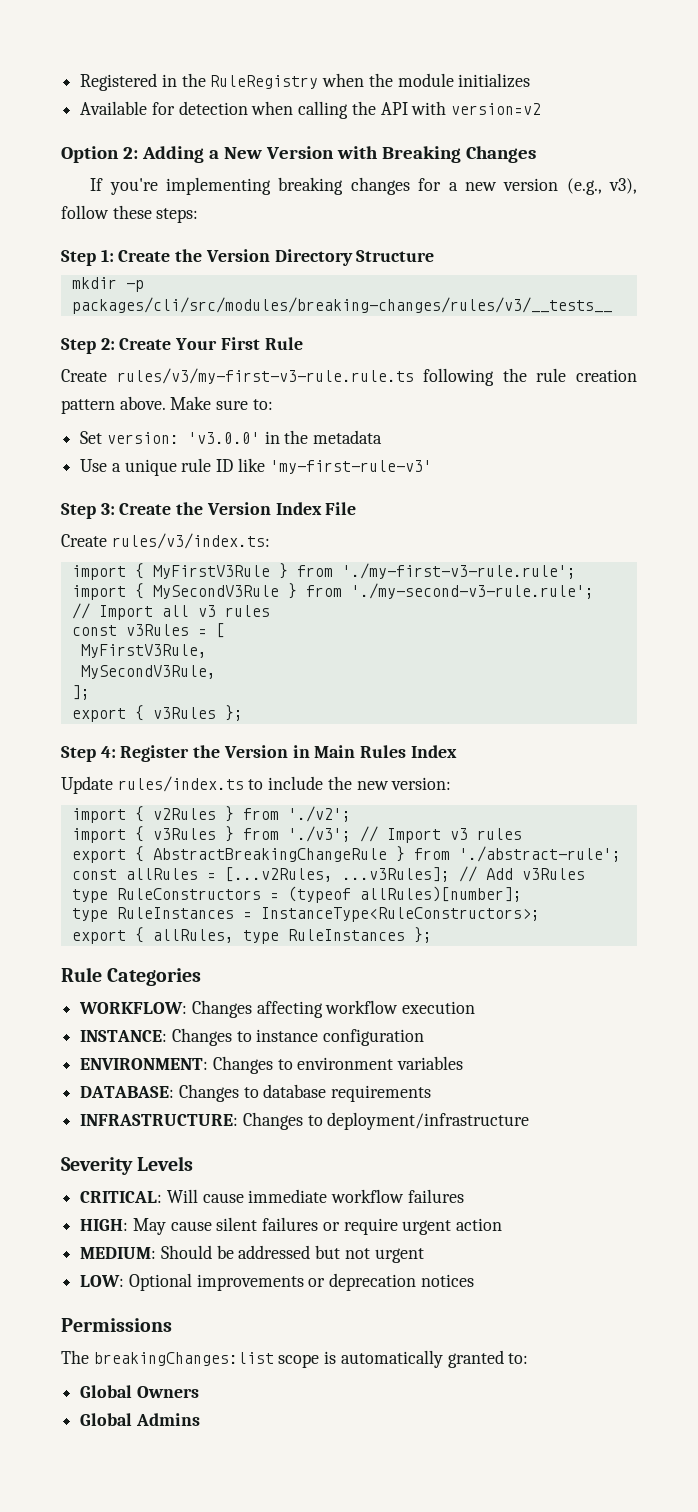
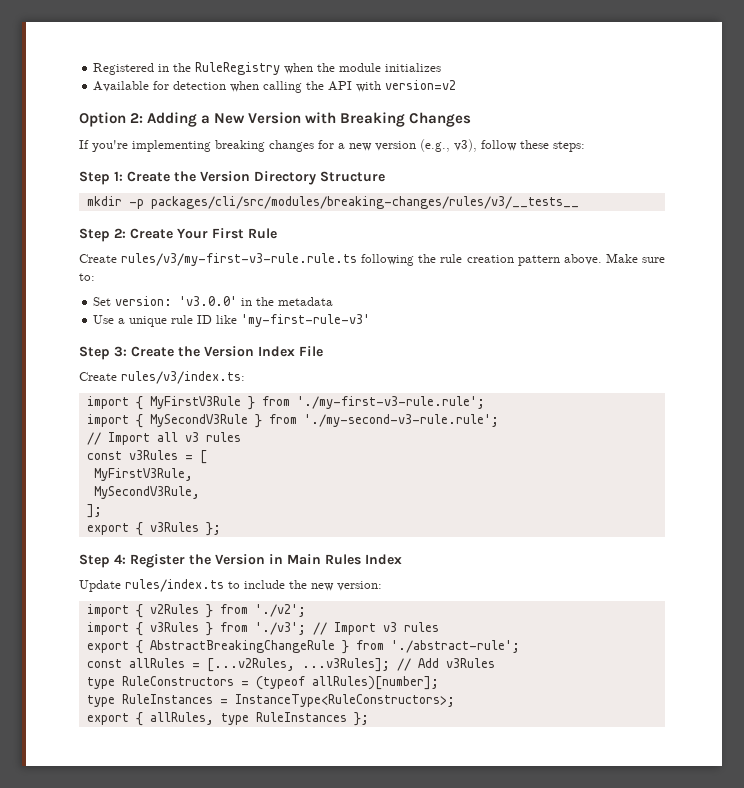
- Rule Categories
- WORKFLOW: Changes affecting workflow execution
- INSTANCE: Changes to instance configuration
- ENVIRONMENT: Changes to environment variables
- DATABASE: Changes to database requirements
- INFRASTRUCTURE: Changes to deployment/infrastructure
- Severity Levels
- CRITICAL: Will cause immediate workflow failures
- HIGH: May cause silent failures or require urgent action
- MEDIUM: Should be addressed but not urgent
- LOW: Optional improvements or deprecation notices
- Permissions
- The breakingChanges:list scope is automatically granted to:
- Global Owners
- Global Admins

